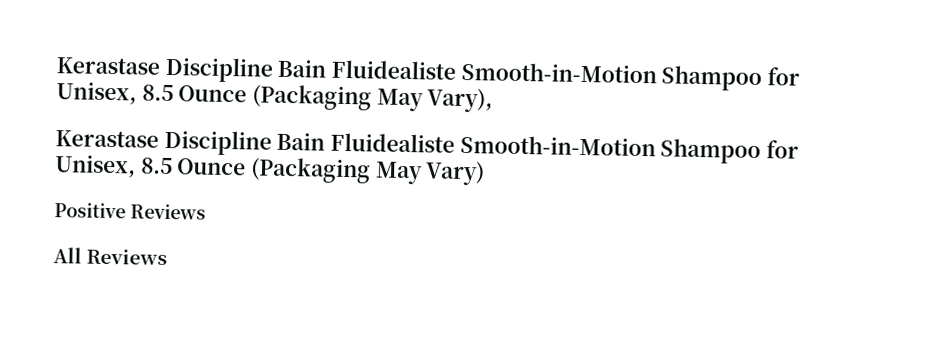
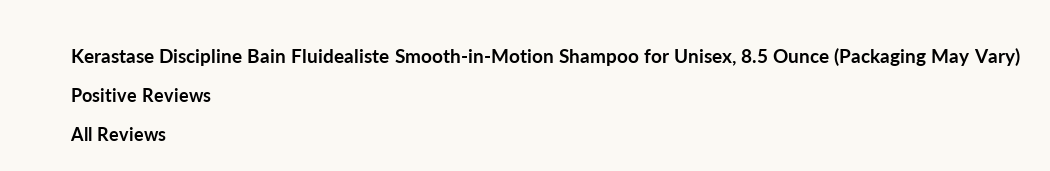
- Kerastase Discipline Bain Fluidealiste Smooth-in-Motion Shampoo for Unisex, 8.5 Ounce (Packaging May Vary),

